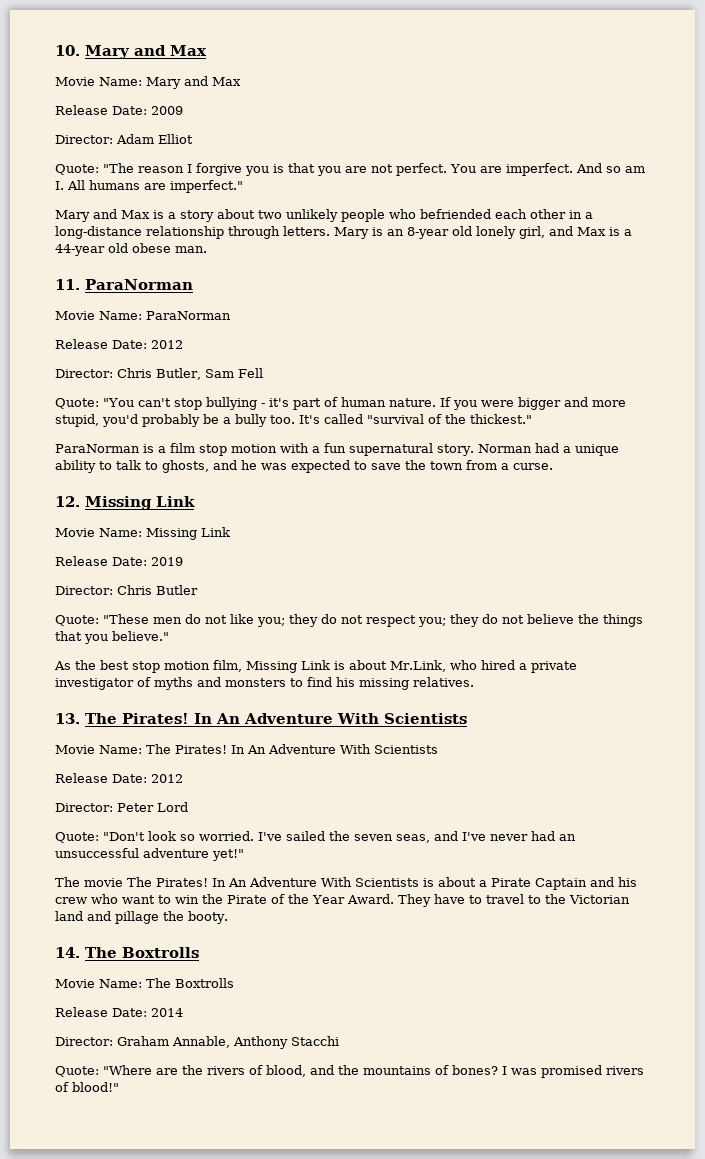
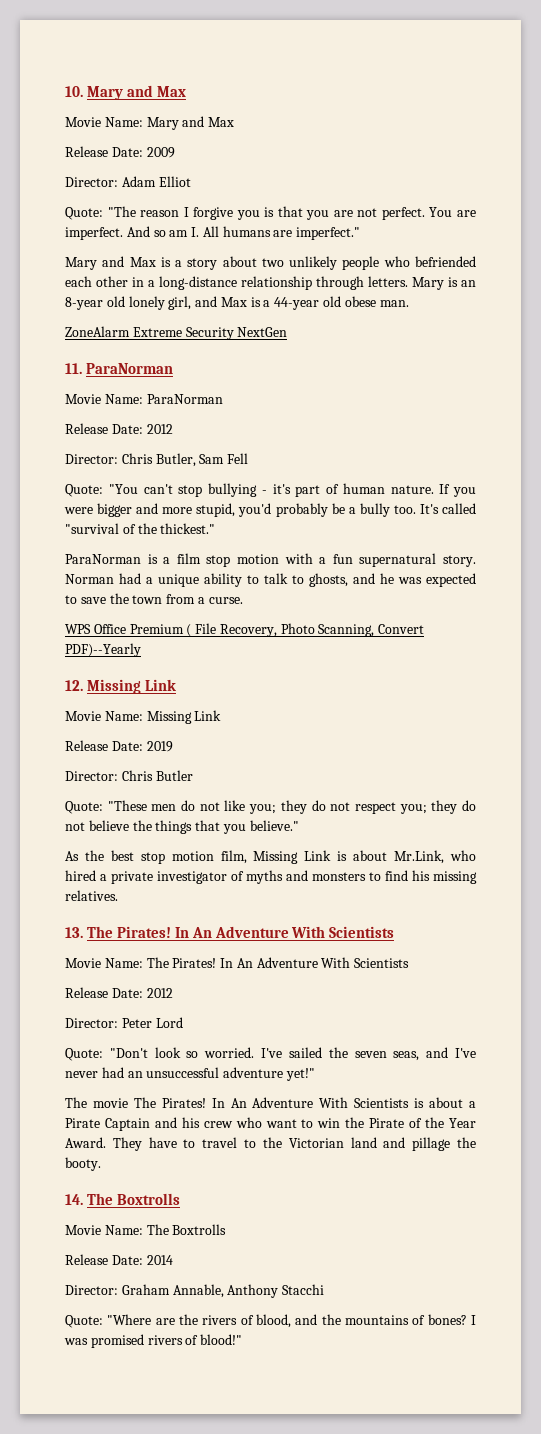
+ ZoneAlarm Extreme Security NextGen
+ WPS Office Premium ( File Recovery, Photo Scanning, Convert PDF)--Yearly

